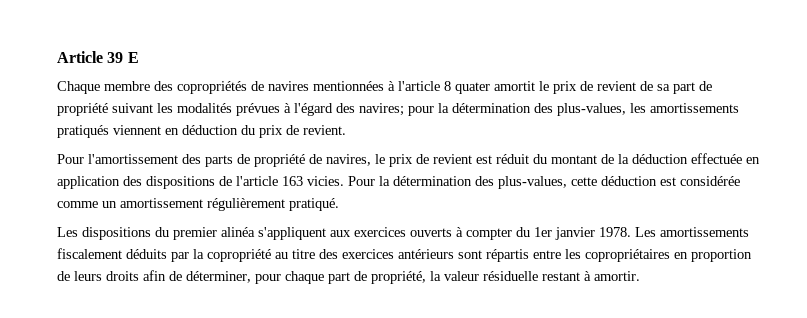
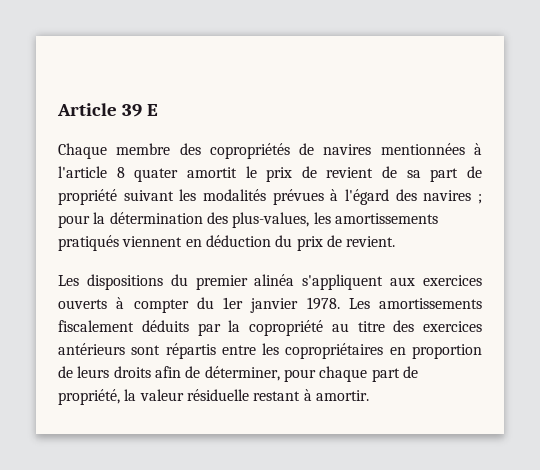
- Chaque membre des copropriétés de navires mentionnées à l'article 8 quater amortit le prix de revient de sa part de propriété suivant les modalités prévues à l'égard des navires; pour la détermination des plus-values, les amortissements pratiqués viennent en déduction du prix de revient.
+ Chaque membre des copropriétés de navires mentionnées à l'article 8 quater amortit le prix de revient de sa part de propriété suivant les modalités prévues à l'égard des navires ; pour la détermination des plus-values, les amortissements pratiqués viennent en déduction du prix de revient.
- Pour l'amortissement des parts de propriété de navires, le prix de revient est réduit du montant de la déduction effectuée en application des dispositions de l'article 163 vicies. Pour la détermination des plus-values, cette déduction est considérée comme un amortissement régulièrement pratiqué.

